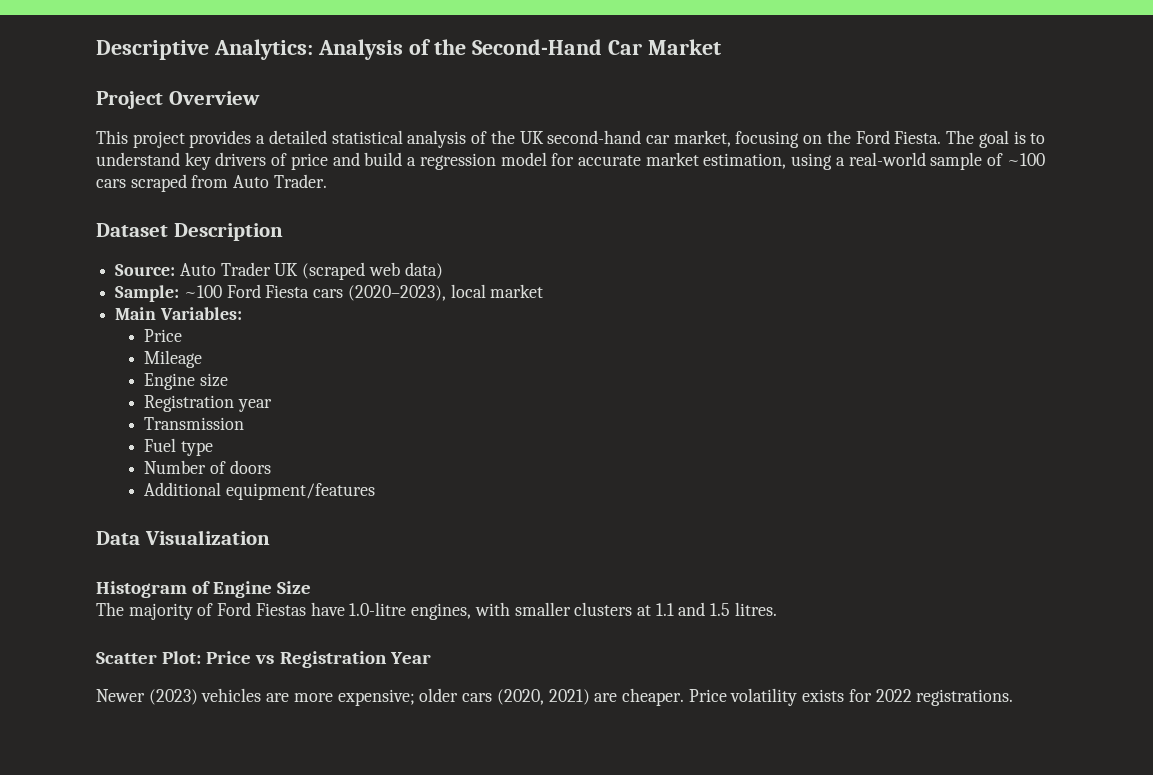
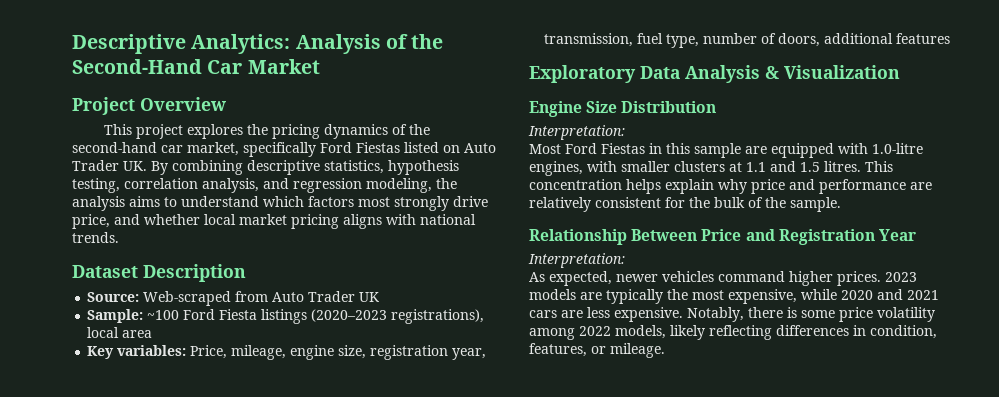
- This project provides a detailed statistical analysis of the UK second-hand car market, focusing on the Ford Fiesta. The goal is to understand key drivers of price and build a regression model for accurate market estimation, using a real-world sample of ~100 cars scraped from Auto Trader.
+ This project explores the pricing dynamics of the second-hand car market, specifically Ford Fiestas listed on Auto Trader UK. By combining descriptive statistics, hypothesis testing, correlation analysis, and regression modeling, the analysis aims to understand which factors most strongly drive price, and whether local market pricing aligns with national trends.
- Source: Auto Trader UK (scraped web data)
+ Source: Web-scraped from Auto Trader UK
- Sample: ~100 Ford Fiesta cars (2020–2023), local market
- Main Variables:
- Price
- Mileage
- Engine size
- Registration year
- Transmission
- Fuel type
- Number of doors
- Additional equipment/features
- Data Visualization
- Histogram of Engine Size
- The majority of Ford Fiestas have 1.0-litre engines, with smaller clusters at 1.1 and 1.5 litres.
- Scatter Plot: Price vs Registration Year
- Newer (2023) vehicles are more expensive; older cars (2020, 2021) are cheaper. Price volatility exists for 2022 registrations.
+ Sample: ~100 Ford Fiesta listings (2020–2023 registrations), local area
+ Key variables: Price, mileage, engine size, registration year, transmission, fuel type, number of doors, additional features
+ Exploratory Data Analysis & Visualization
+ Engine Size Distribution
+ Interpretation:
+ Most Ford Fiestas in this sample are equipped with 1.0-litre engines, with smaller clusters at 1.1 and 1.5 litres. This concentration helps explain why price and performance are relatively consistent for the bulk of the sample.
+ Relationship Between Price and Registration Year
+ Interpretation:
+ As expected, newer vehicles command higher prices. 2023 models are typically the most expensive, while 2020 and 2021 cars are less expensive. Notably, there is some price volatility among 2022 models, likely reflecting differences in condition, features, or mileage.

